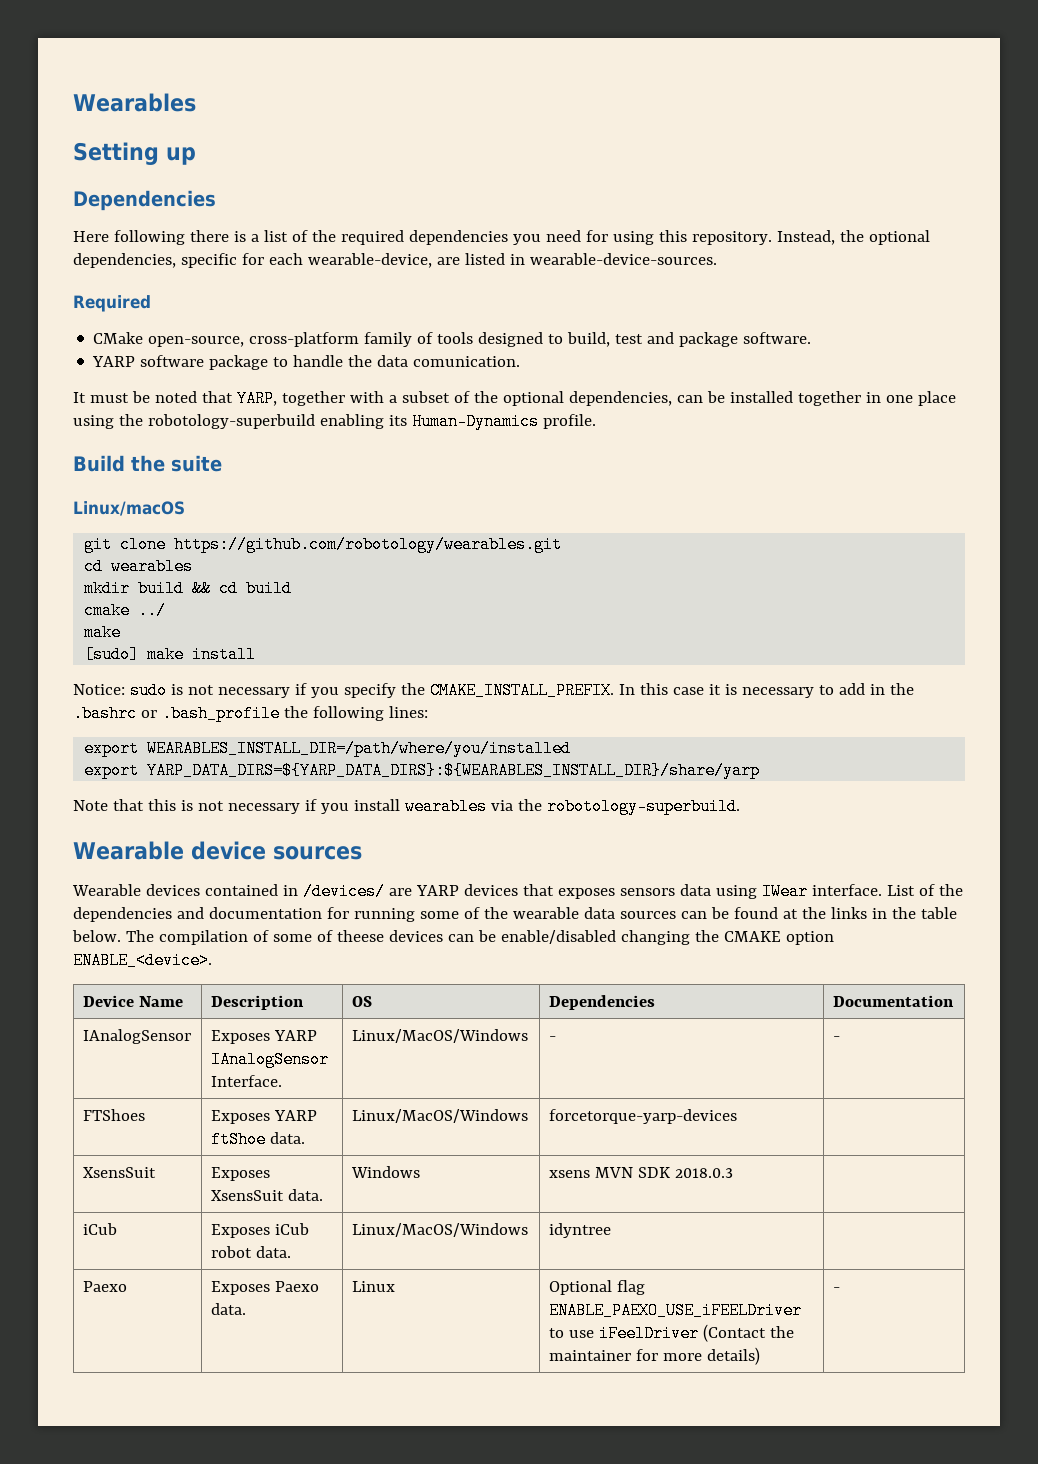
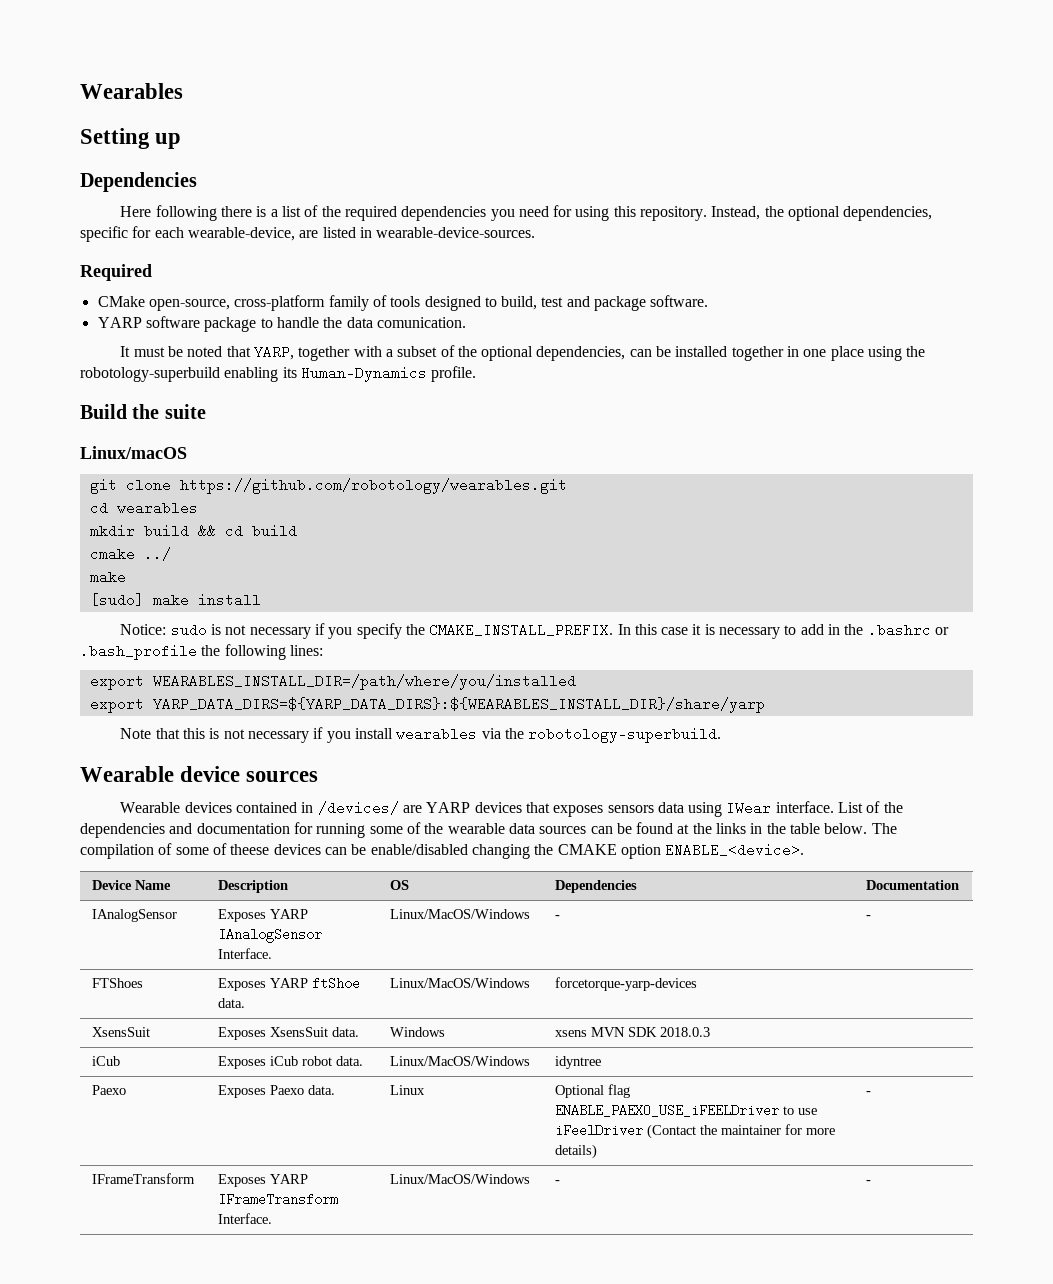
+ IFrameTransform | Exposes YARP IFrameTransform Interface. | Linux/MacOS/Windows | - | -

